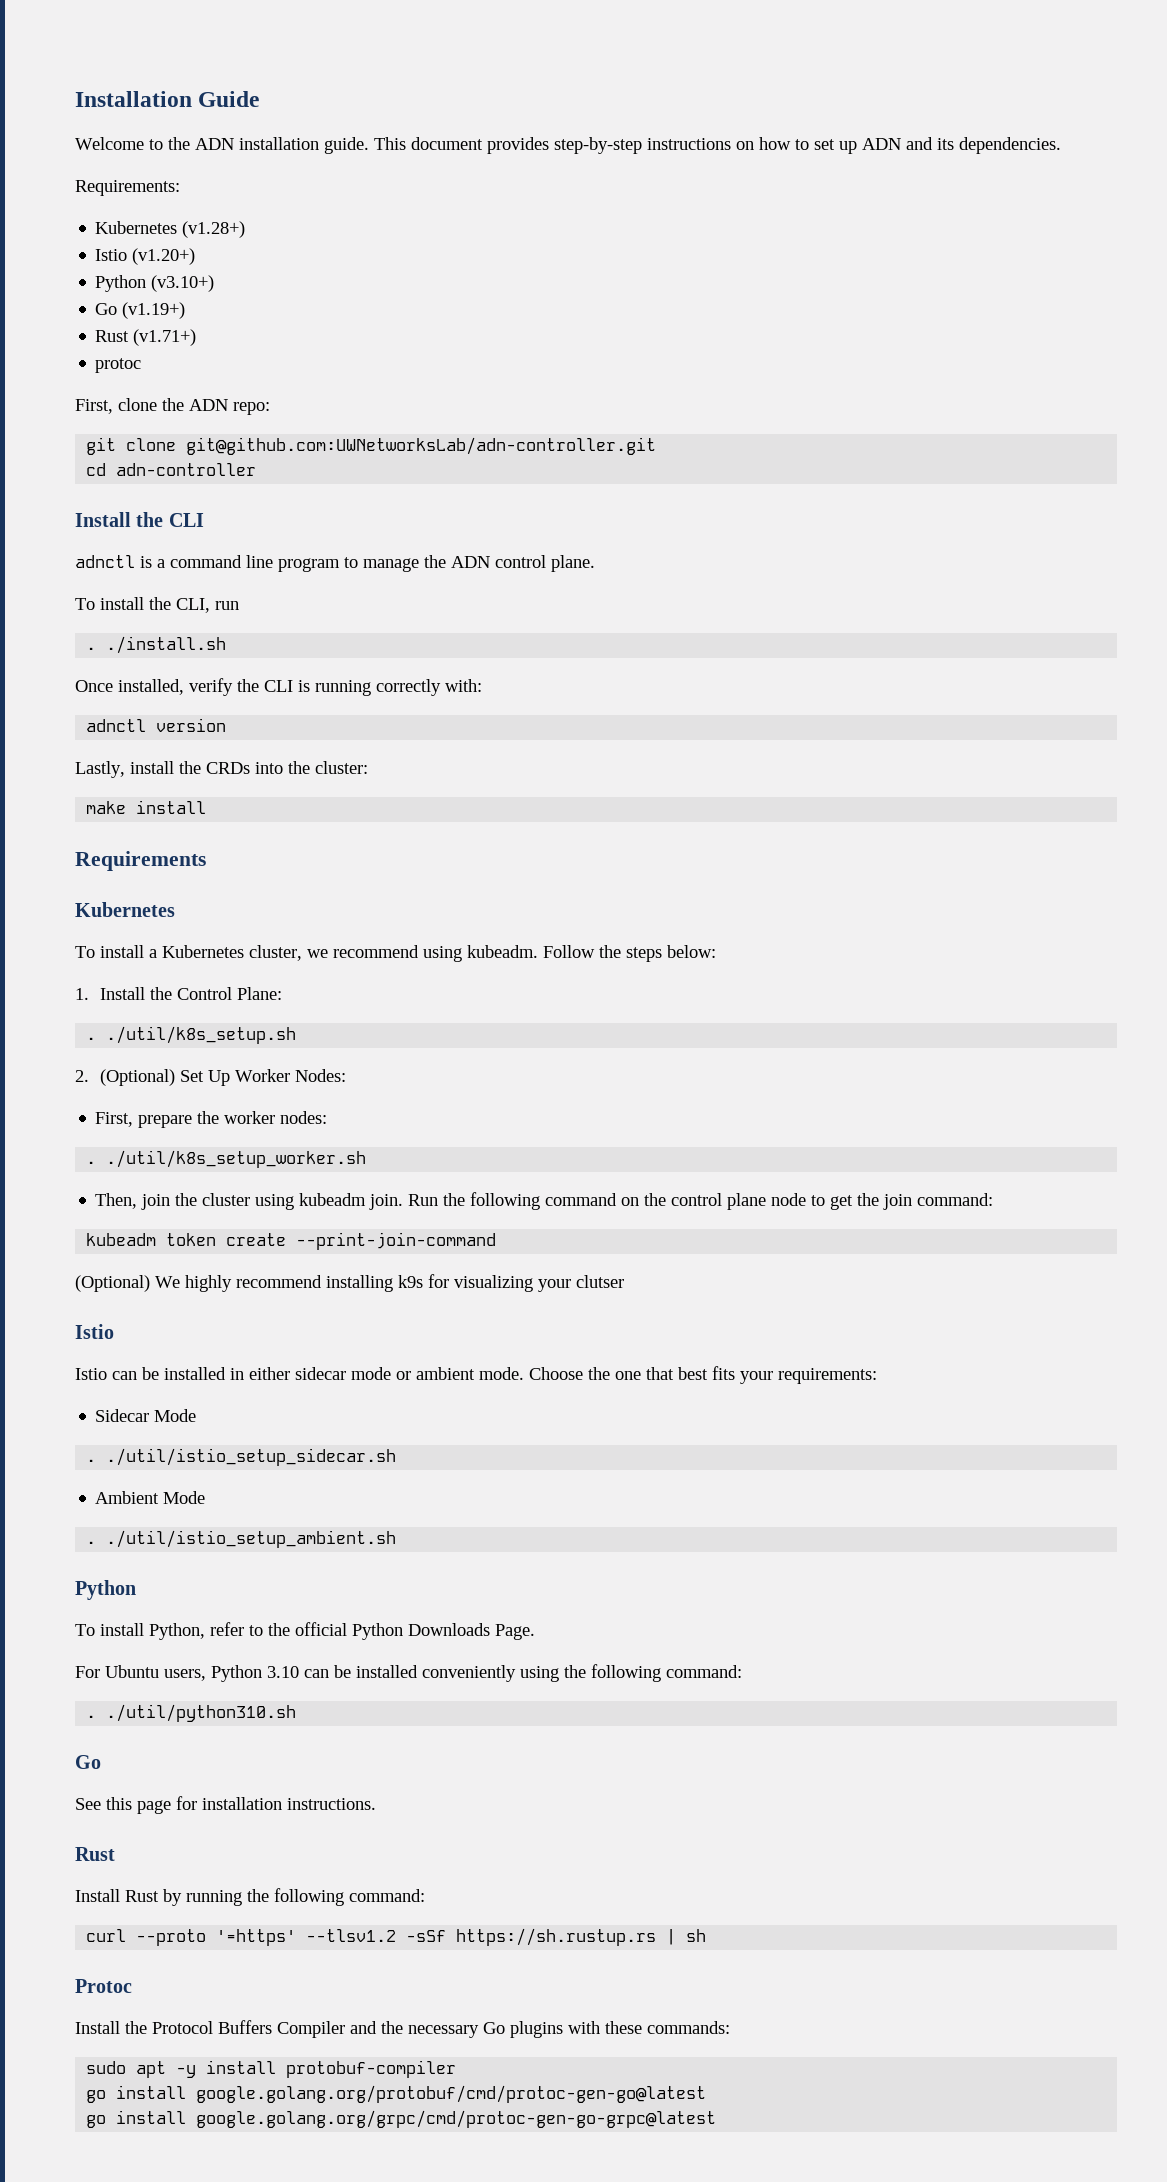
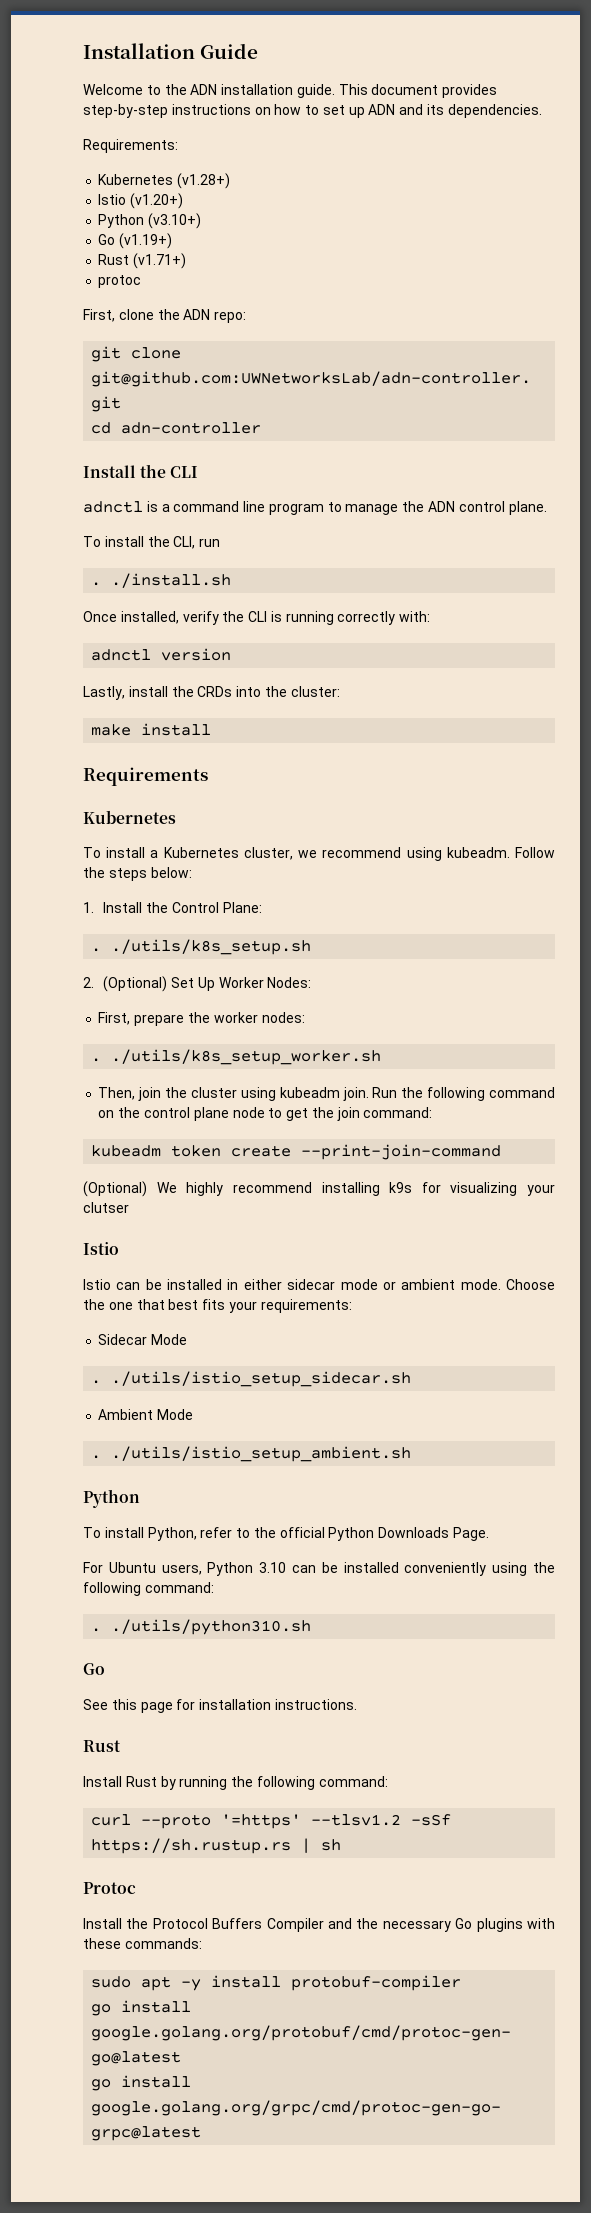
- . ./util/k8s_setup.sh
+ . ./utils/k8s_setup.sh
- . ./util/k8s_setup_worker.sh
+ . ./utils/k8s_setup_worker.sh
- . ./util/istio_setup_sidecar.sh
+ . ./utils/istio_setup_sidecar.sh
- . ./util/istio_setup_ambient.sh
+ . ./utils/istio_setup_ambient.sh
- . ./util/python310.sh
+ . ./utils/python310.sh

